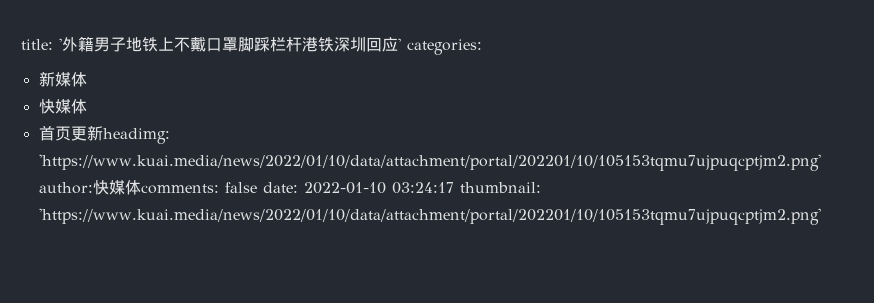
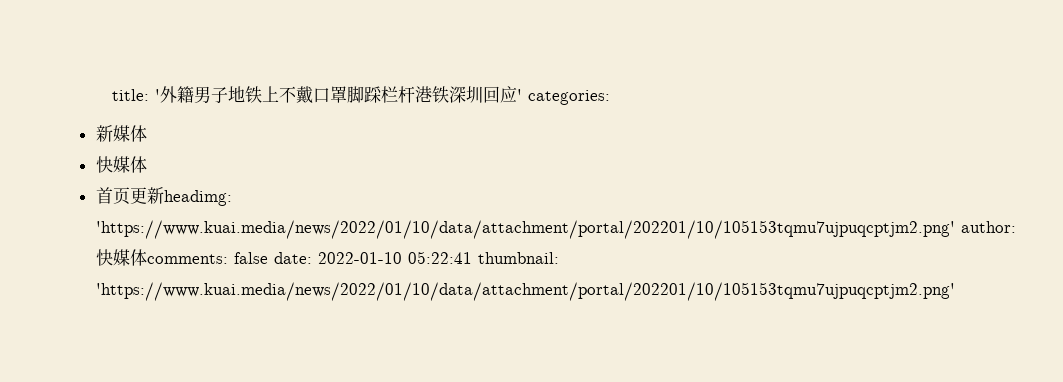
- 首页更新headimg: 'https://www.kuai.media/news/2022/01/10/data/attachment/portal/202201/10/105153tqmu7ujpuqcptjm2.png' author:快媒体comments: false date: 2022-01-10 03:24:17 thumbnail: 'https://www.kuai.media/news/2022/01/10/data/attachment/portal/202201/10/105153tqmu7ujpuqcptjm2.png'
+ 首页更新headimg: 'https://www.kuai.media/news/2022/01/10/data/attachment/portal/202201/10/105153tqmu7ujpuqcptjm2.png' author:快媒体comments: false date: 2022-01-10 05:22:41 thumbnail: 'https://www.kuai.media/news/2022/01/10/data/attachment/portal/202201/10/105153tqmu7ujpuqcptjm2.png'

